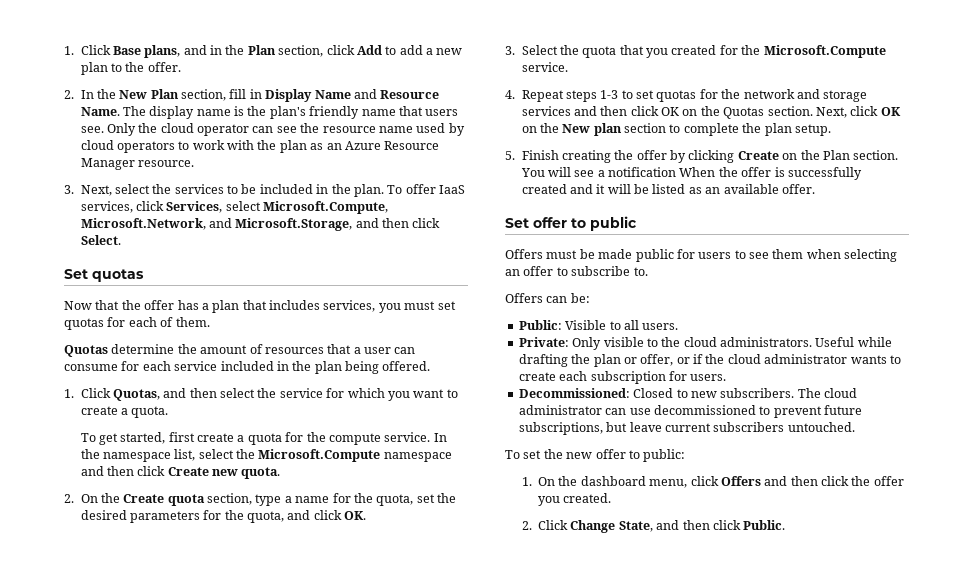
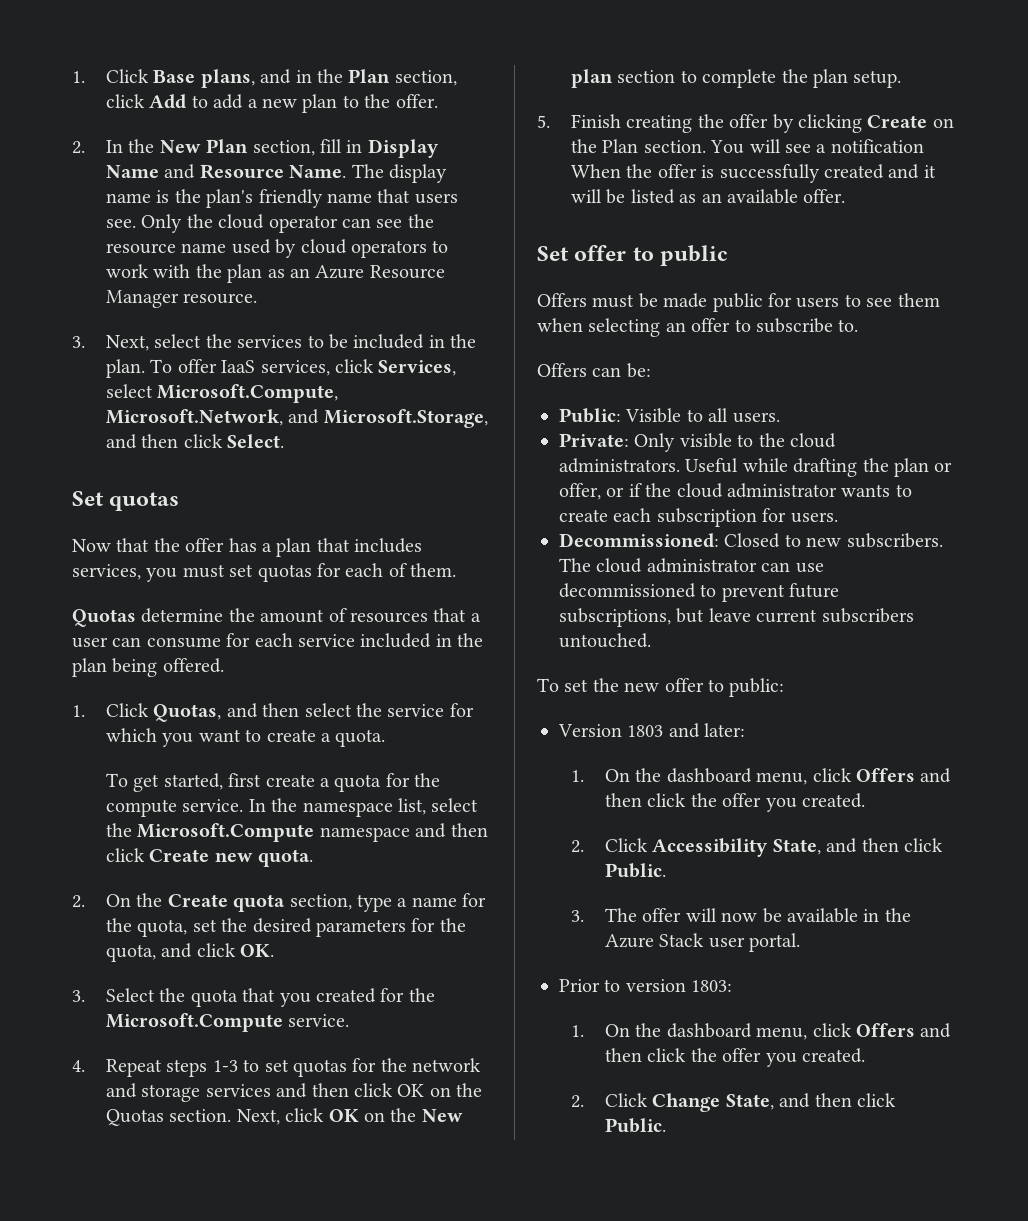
+ Version 1803 and later:
+ 1. On the dashboard menu, click Offers and then click the offer you created.
+ 2. Click Accessibility State, and then click Public.
+ 3. The offer will now be available in the Azure Stack user portal.
+ Prior to version 1803:

